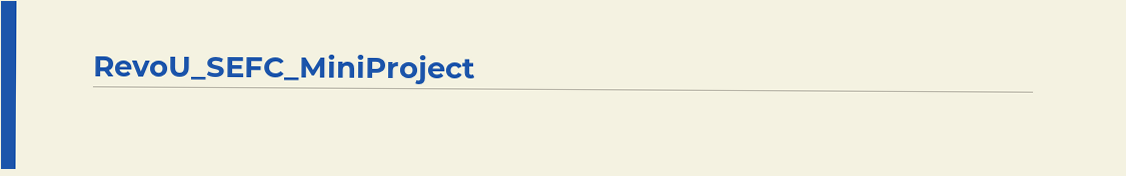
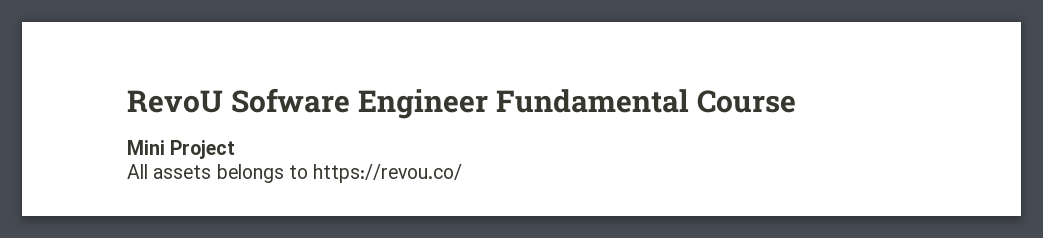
- RevoU_SEFC_MiniProject
+ RevoU Sofware Engineer Fundamental Course
+ Mini Project
+ All assets belongs to https://revou.co/

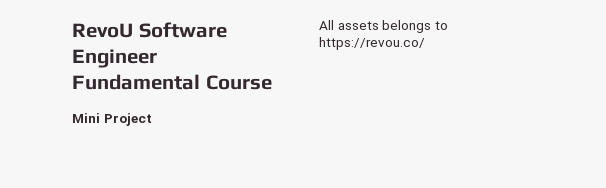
- RevoU Sofware Engineer Fundamental Course
+ RevoU Software Engineer Fundamental Course

